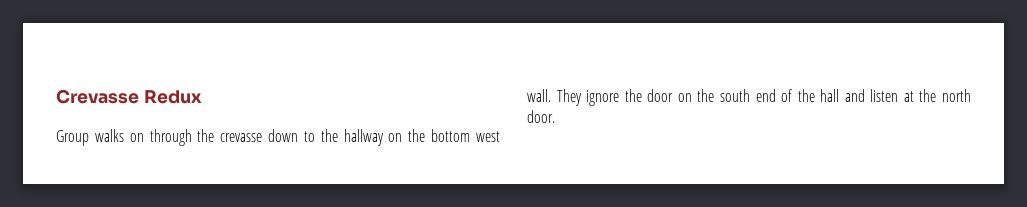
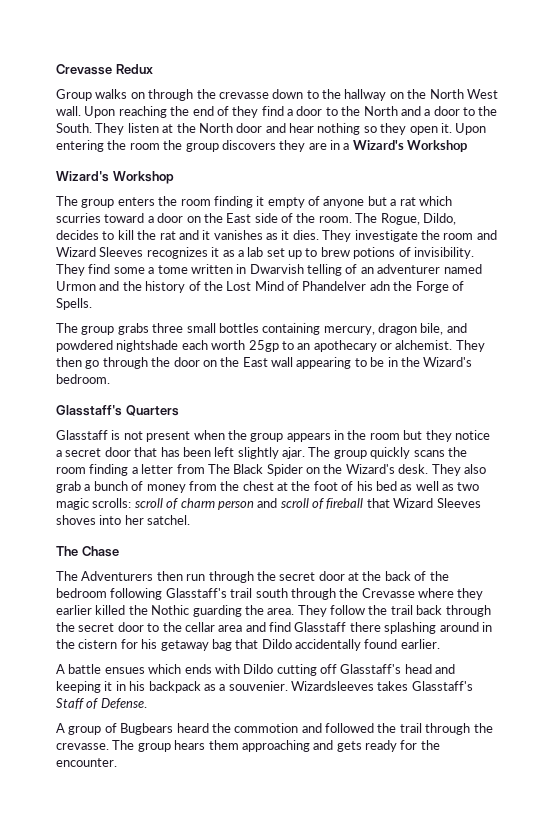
- Group walks on through the crevasse down to the hallway on the bottom west wall. They ignore the door on the south end of the hall and listen at the north door.
+ Group walks on through the crevasse down to the hallway on the North West wall. Upon reaching the end of they find a door to the North and a door to the South. They listen at the North door and hear nothing so they open it. Upon entering the room the group discovers they are in a Wizard's Workshop
+ Wizard's Workshop
+ The group enters the room finding it empty of anyone but a rat which scurries toward a door on the East side of the room. The Rogue, Dildo, decides to kill the rat and it vanishes as it dies. They investigate the room and Wizard Sleeves recognizes it as a lab set up to brew potions of invisibility. They find some a tome written in Dwarvish telling of an adventurer named Urmon and the history of the Lost Mind of Phandelver adn the Forge of Spells.
+ The group grabs three small bottles containing mercury, dragon bile, and powdered nightshade each worth 25gp to an apothecary or alchemist. They then go through the door on the East wall appearing to be in the Wizard's bedroom.
+ Glasstaff's Quarters
+ Glasstaff is not present when the group appears in the room but they notice a secret door that has been left slightly ajar. The group quickly scans the room finding a letter from The Black Spider on the Wizard's desk. They also grab a bunch of money from the chest at the foot of his bed as well as two magic scrolls: scroll of charm person and scroll of fireball that Wizard Sleeves shoves into her satchel.
+ The Chase
+ The Adventurers then run through the secret door at the back of the bedroom following Glasstaff's trail south through the Crevasse where they earlier killed the Nothic guarding the area. They follow the trail back through the secret door to the cellar area and find Glasstaff there splashing around in the cistern for his getaway bag that Dildo accidentally found earlier.
+ A battle ensues which ends with Dildo cutting off Glasstaff's head and keeping it in his backpack as a souvenier. Wizardsleeves takes Glasstaff's Staff of Defense.
+ A group of Bugbears heard the commotion and followed the trail through the crevasse. The group hears them approaching and gets ready for the encounter.

